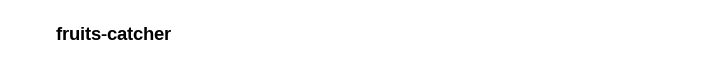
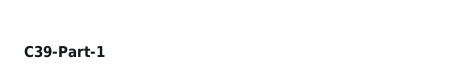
- fruits-catcher
+ C39-Part-1

